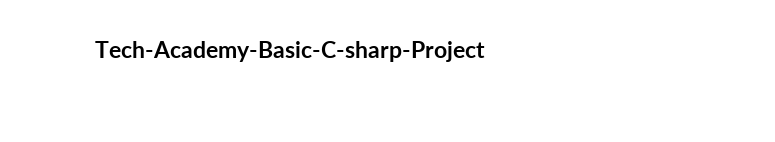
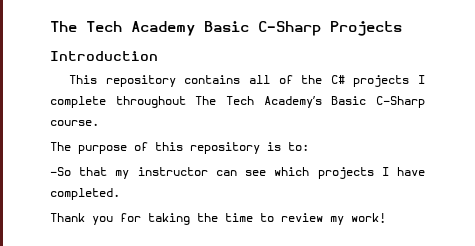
- Tech-Academy-Basic-C-sharp-Project
+ The Tech Academy Basic C-Sharp Projects
+ Introduction
+ This repository contains all of the C# projects I complete throughout The Tech Academy’s Basic C-Sharp course.
+ The purpose of this repository is to:
+ -So that my instructor can see which projects I have completed.
+ Thank you for taking the time to review my work!

